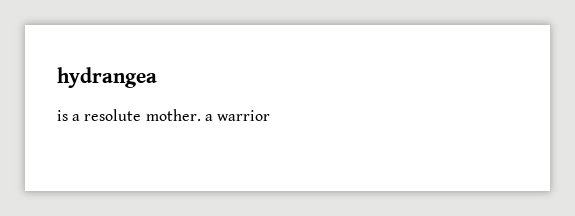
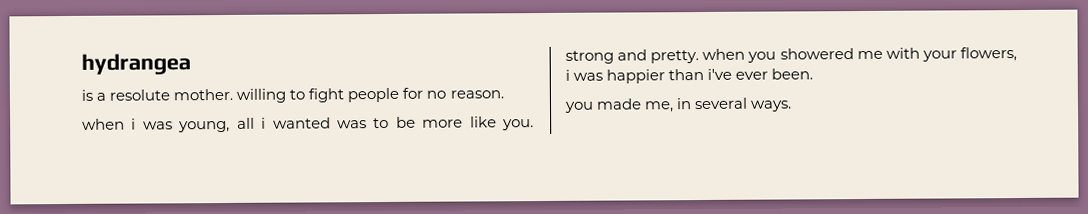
- is a resolute mother. a warrior
+ is a resolute mother. willing to fight people for no reason.
+ when i was young, all i wanted was to be more like you. strong and pretty. when you showered me with your flowers, i was happier than i've ever been.
+ you made me, in several ways.

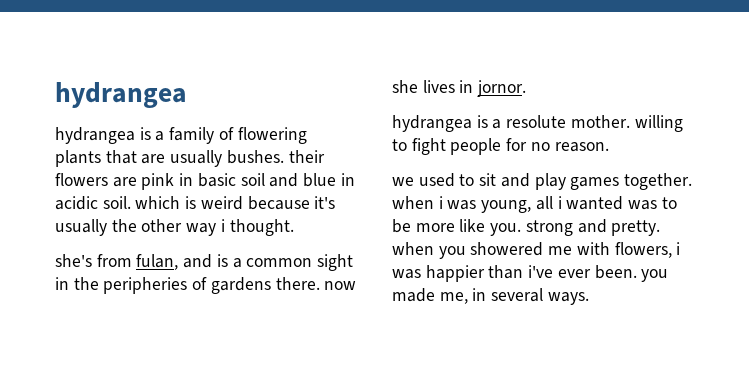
- is a resolute mother. willing to fight people for no reason.
+ hydrangea is a family of flowering plants that are usually bushes. their flowers are pink in basic soil and blue in acidic soil. which is weird because it's usually the other way i thought.
+ she's from fulan, and is a common sight in the peripheries of gardens there. now she lives in jornor.
+ hydrangea is a resolute mother. willing to fight people for no reason.
- when i was young, all i wanted was to be more like you. strong and pretty. when you showered me with your flowers, i was happier than i've ever been.
- you made me, in several ways.
+ we used to sit and play games together. when i was young, all i wanted was to be more like you. strong and pretty. when you showered me with flowers, i was happier than i've ever been. you made me, in several ways.

